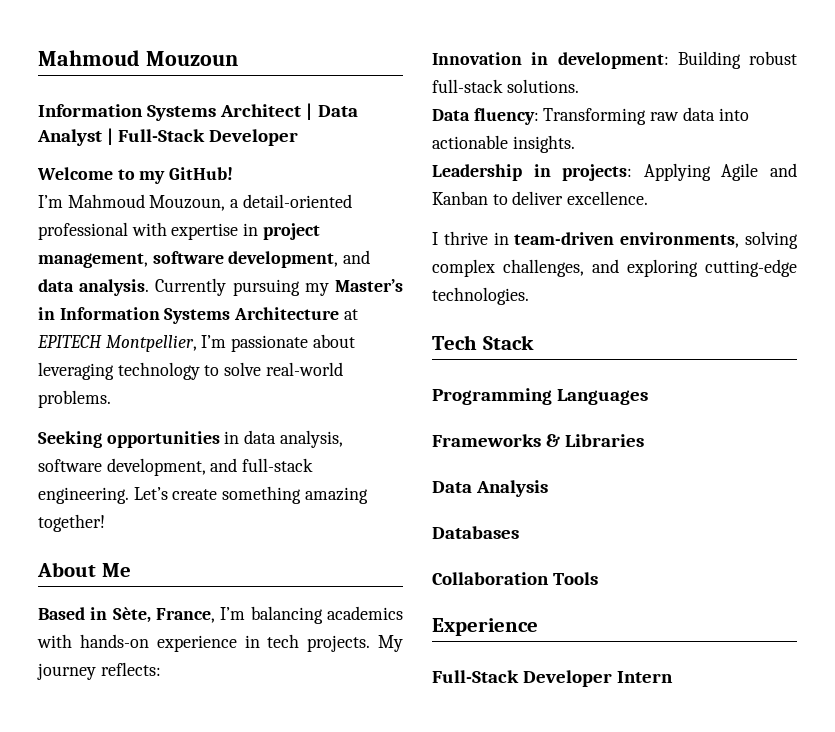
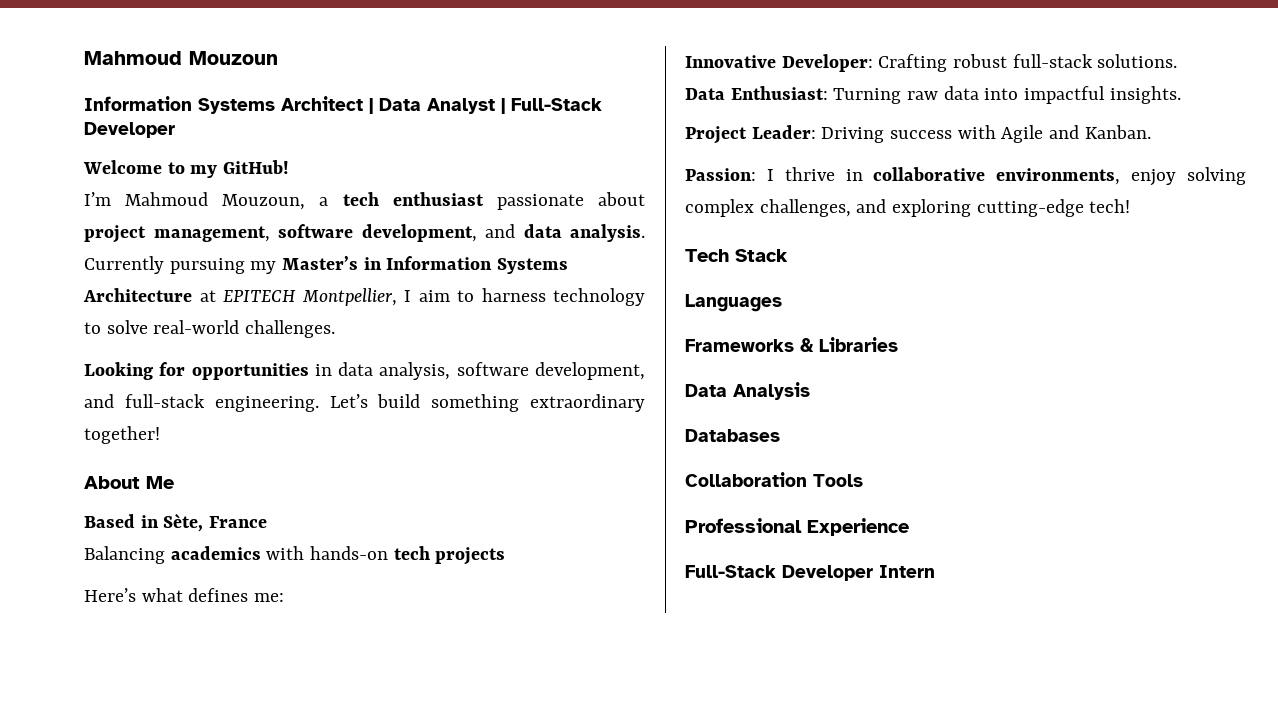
- I’m Mahmoud Mouzoun, a detail-oriented professional with expertise in project management, software development, and data analysis.
+ I’m Mahmoud Mouzoun, a tech enthusiast passionate about project management, software development, and data analysis.
- Currently pursuing my Master’s in Information Systems Architecture at EPITECH Montpellier, I’m passionate about leveraging technology to solve real-world problems.
- Seeking opportunities in data analysis, software development, and full-stack engineering.
+ Currently pursuing my Master’s in Information Systems Architecture at EPITECH Montpellier, I aim to harness technology to solve real-world challenges.
+ Looking for opportunities in data analysis, software development, and full-stack engineering.
- Let’s create something amazing together!
+ Let’s build something extraordinary together!
- Based in Sète, France, I’m balancing academics with hands-on experience in tech projects. My journey reflects:
- Innovation in development: Building robust full-stack solutions.
+ Based in Sète, France
+ Balancing academics with hands-on tech projects
+ Here’s what defines me:
+ Innovative Developer: Crafting robust full-stack solutions.
- Data fluency: Transforming raw data into actionable insights.
+ Data Enthusiast: Turning raw data into impactful insights.
- Leadership in projects: Applying Agile and Kanban to deliver excellence.
- I thrive in team-driven environments, solving complex challenges, and exploring cutting-edge technologies.
+ Project Leader: Driving success with Agile and Kanban.
+ Passion: I thrive in collaborative environments, enjoy solving complex challenges, and exploring cutting-edge tech!
- Programming Languages
+ Languages
- Experience
+ Professional Experience

